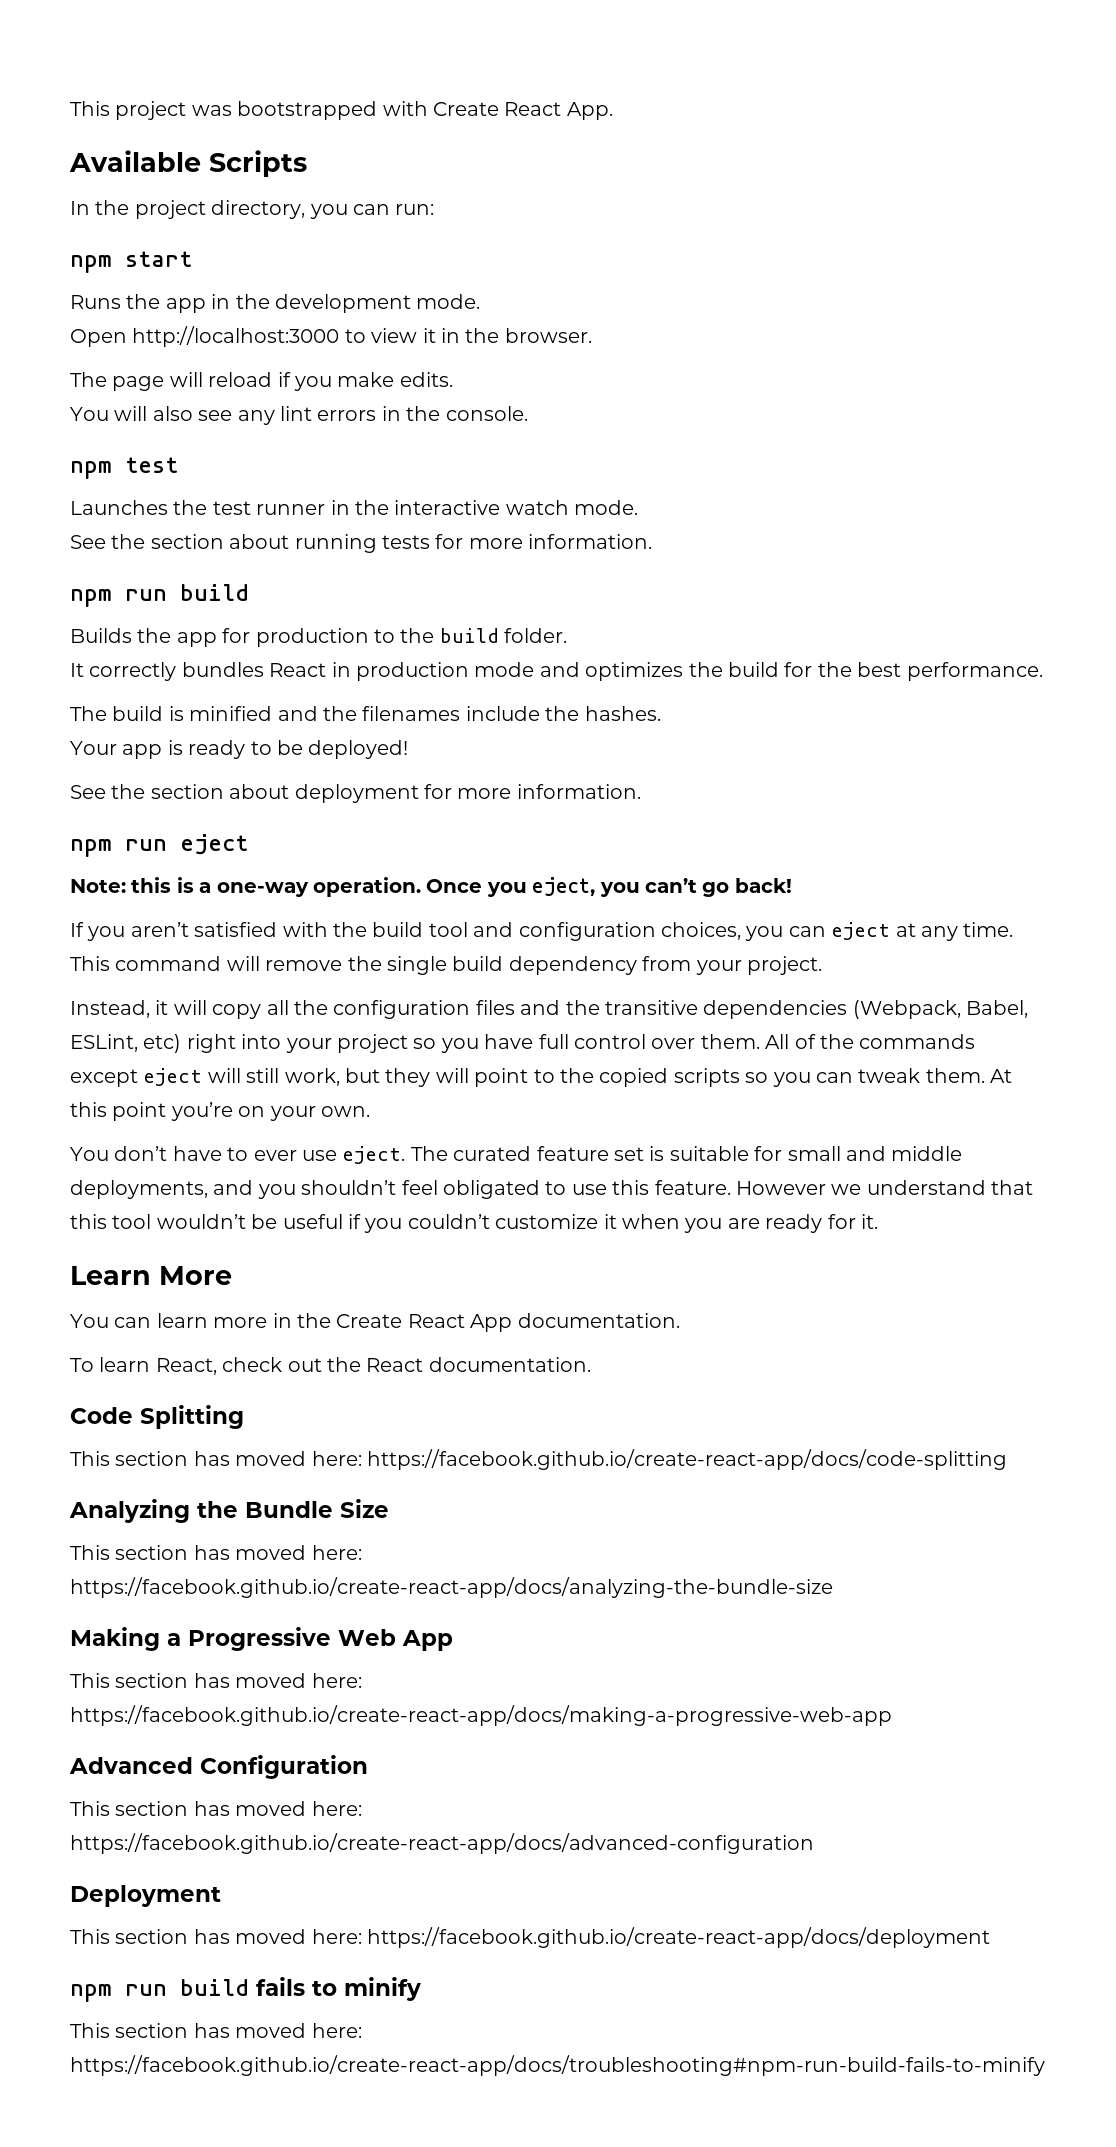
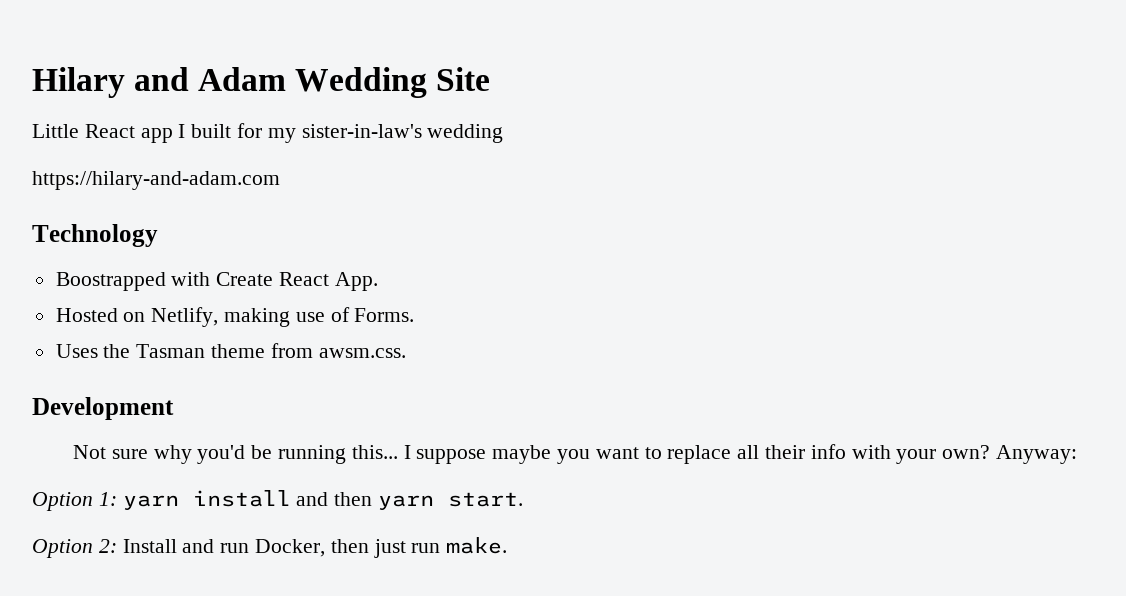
- This project was bootstrapped with Create React App.
- Available Scripts
- In the project directory, you can run:
- npm start
- Runs the app in the development mode.
- Open http://localhost:3000 to view it in the browser.
- The page will reload if you make edits.
- You will also see any lint errors in the console.
- npm test
- Launches the test runner in the interactive watch mode.
- See the section about running tests for more information.
- npm run build
- Builds the app for production to the build folder.
- It correctly bundles React in production mode and optimizes the build for the best performance.
- The build is minified and the filenames include the hashes.
- Your app is ready to be deployed!
- See the section about deployment for more information.
- npm run eject
- Note: this is a one-way operation. Once you eject, you can’t go back!
- If you aren’t satisfied with the build tool and configuration choices, you can eject at any time. This command will remove the single build dependency from your project.
- Instead, it will copy all the configuration files and the transitive dependencies (Webpack, Babel, ESLint, etc) right into your project so you have full control over them. All of the commands except eject will still work, but they will point to the copied scripts so you can tweak them. At this point you’re on your own.
- You don’t have to ever use eject. The curated feature set is suitable for small and middle deployments, and you shouldn’t feel obligated to use this feature. However we understand that this tool wouldn’t be useful if you couldn’t customize it when you are ready for it.
- Learn More
- You can learn more in the Create React App documentation.
- To learn React, check out the React documentation.
- Code Splitting
- This section has moved here: https://facebook.github.io/create-react-app/docs/code-splitting
- Analyzing the Bundle Size
- This section has moved here: https://facebook.github.io/create-react-app/docs/analyzing-the-bundle-size
- Making a Progressive Web App
- This section has moved here: https://facebook.github.io/create-react-app/docs/making-a-progressive-web-app
- Advanced Configuration
- This section has moved here: https://facebook.github.io/create-react-app/docs/advanced-configuration
- Deployment
- This section has moved here: https://facebook.github.io/create-react-app/docs/deployment
- npm run build fails to minify
- This section has moved here: https://facebook.github.io/create-react-app/docs/troubleshooting#npm-run-build-fails-to-minify
+ Hilary and Adam Wedding Site
+ Little React app I built for my sister-in-law's wedding
+ https://hilary-and-adam.com
+ Technology
+ Boostrapped with Create React App.
+ Hosted on Netlify, making use of Forms.
+ Uses the Tasman theme from awsm.css.
+ Development
+ Not sure why you'd be running this... I suppose maybe you want to replace all their info with your own? Anyway:
+ Option 1: yarn install and then yarn start.
+ Option 2: Install and run Docker, then just run make.

